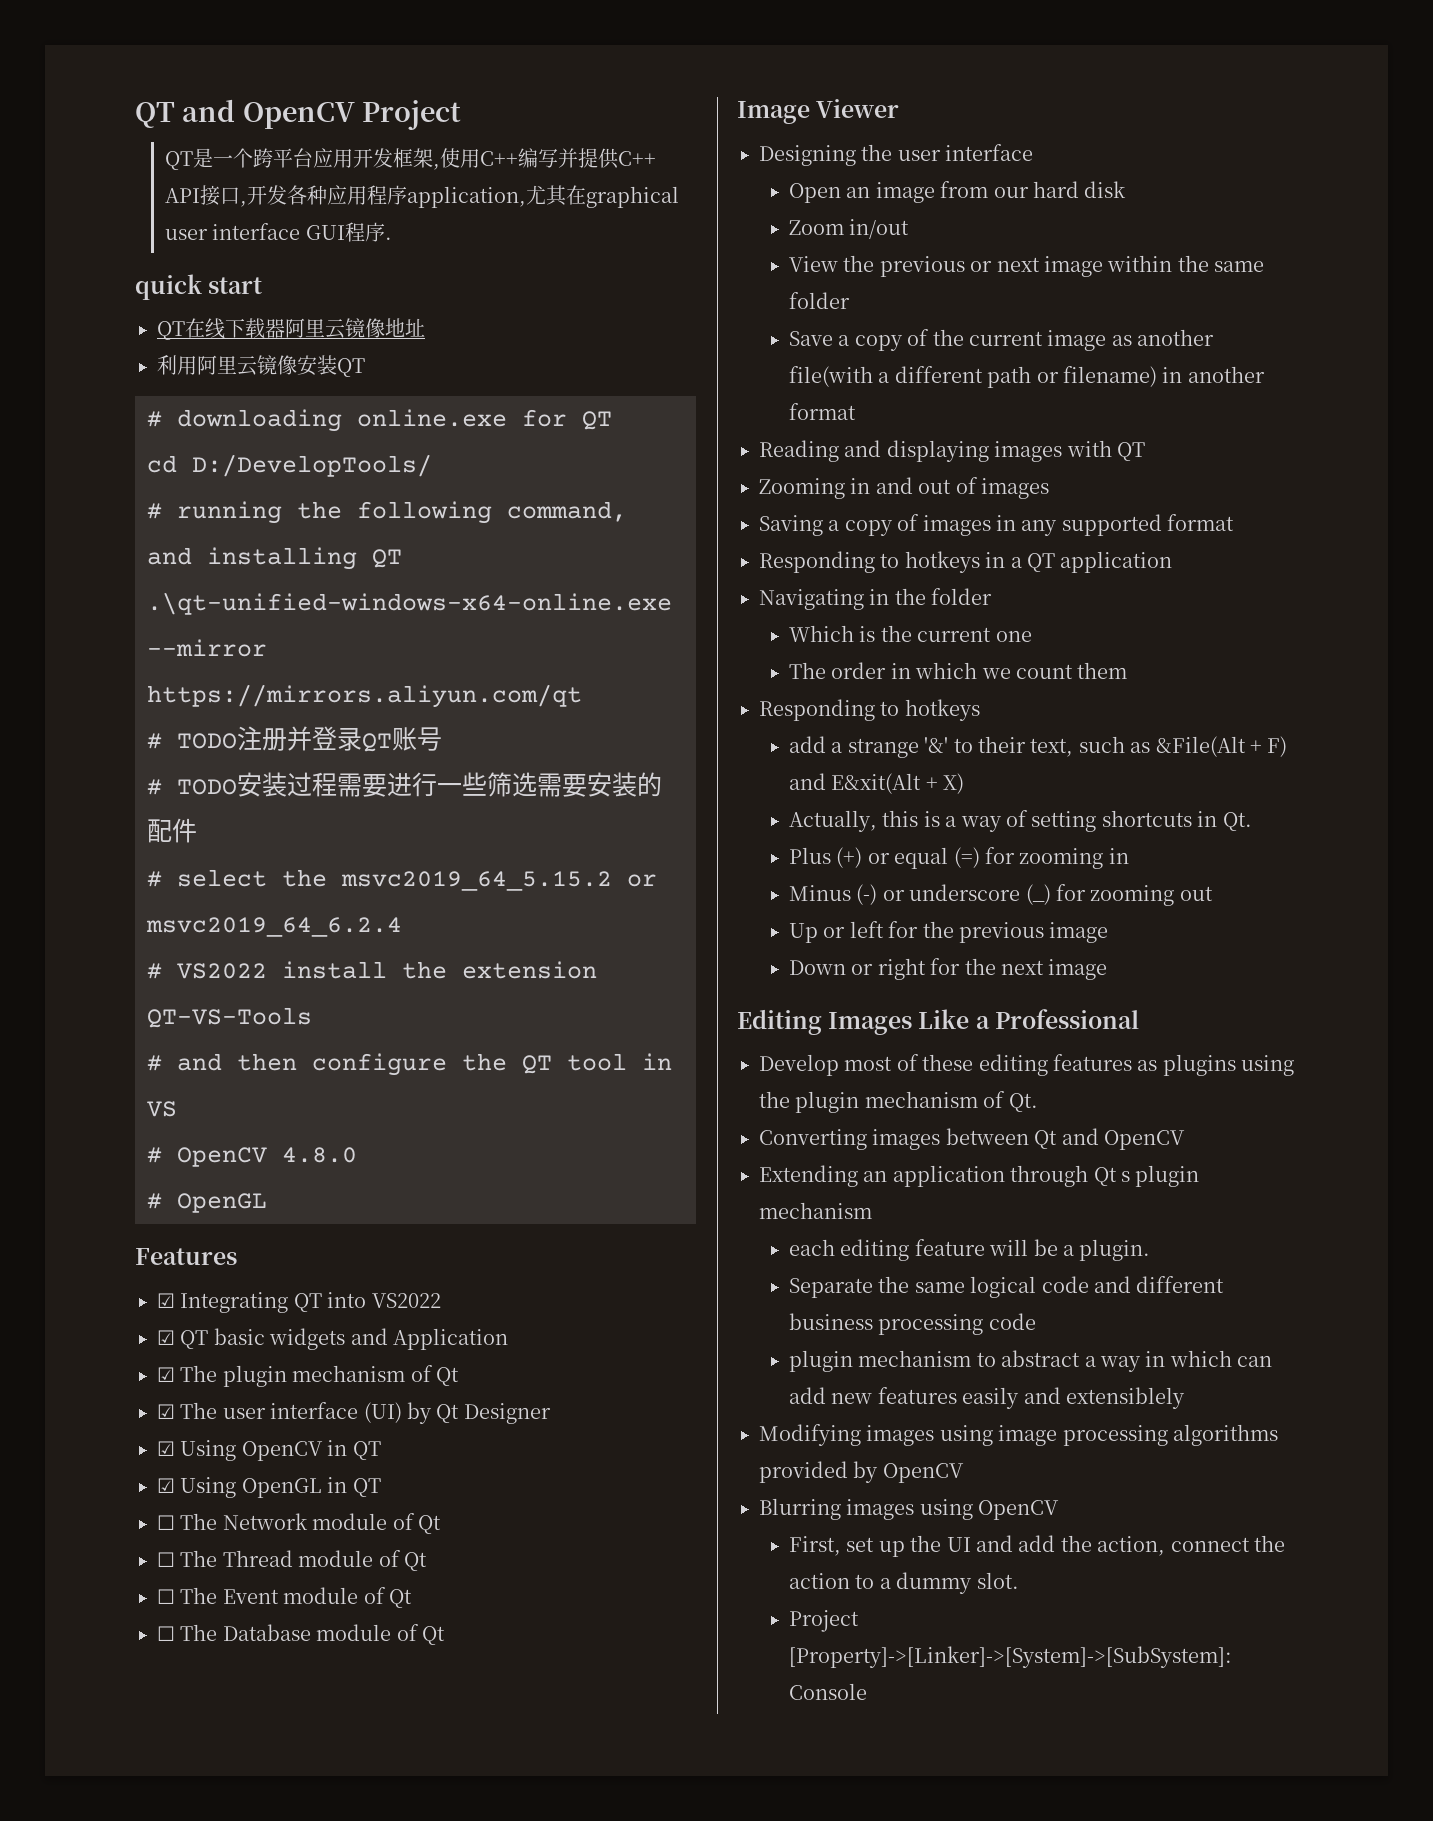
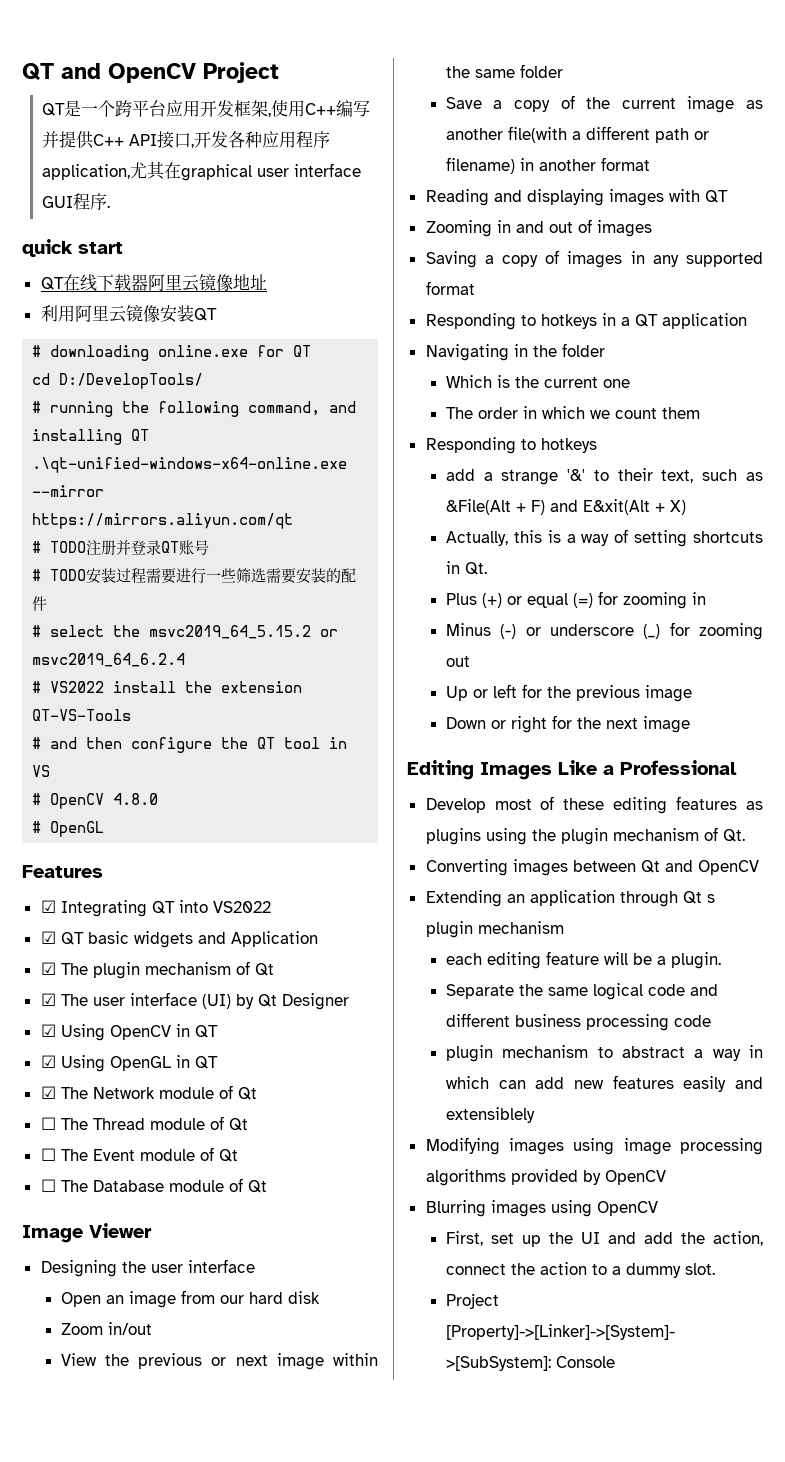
- ☐ The Network module of Qt
+ ☑ The Network module of Qt

